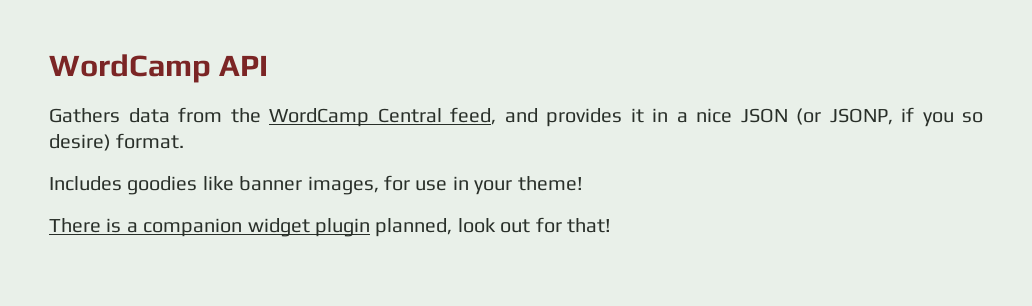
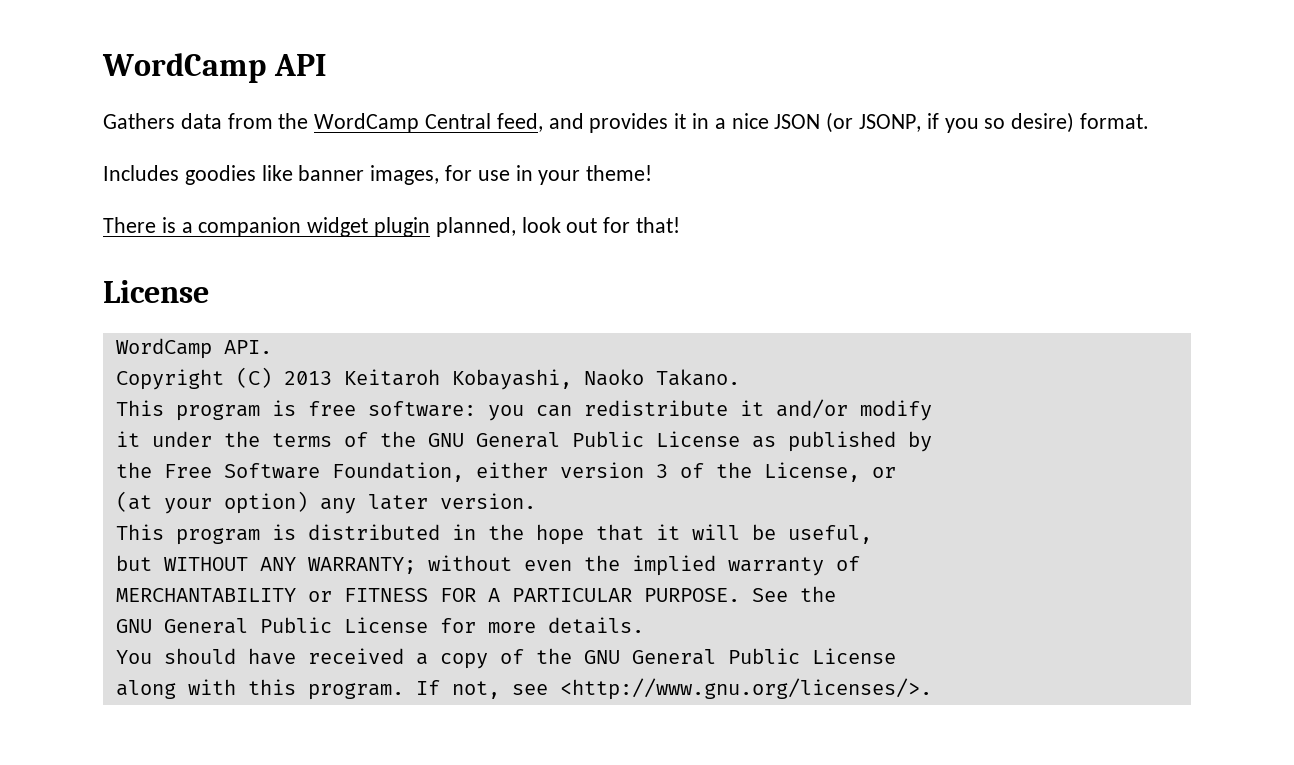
  There is a companion widget plugin planned, look out for that!
+ License
+ WordCamp API.
+ Copyright (C) 2013 Keitaroh Kobayashi, Naoko Takano.
+ This program is free software: you can redistribute it and/or modify
+ it under the terms of the GNU General Public License as published by
+ the Free Software Foundation, either version 3 of the License, or
+ (at your option) any later version.
+ This program is distributed in the hope that it will be useful,
+ but WITHOUT ANY WARRANTY; without even the implied warranty of
+ MERCHANTABILITY or FITNESS FOR A PARTICULAR PURPOSE. See the
+ GNU General Public License for more details.
+ You should have received a copy of the GNU General Public License
+ along with this program. If not, see <http://www.gnu.org/licenses/>.

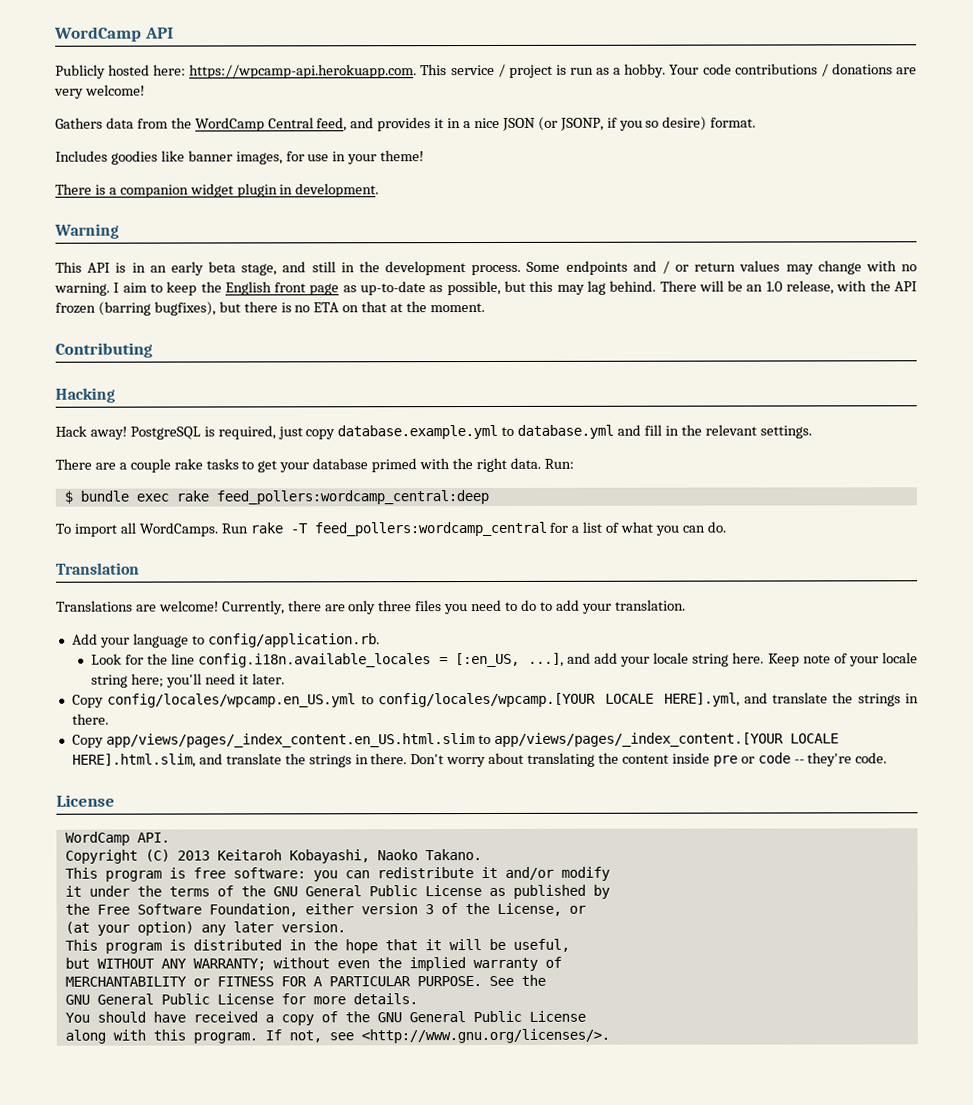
+ Publicly hosted here: https://wpcamp-api.herokuapp.com. This service / project is run as a hobby. Your code contributions / donations are very welcome!
- There is a companion widget plugin planned, look out for that!
+ There is a companion widget plugin in development.
+ Warning
+ This API is in an early beta stage, and still in the development process. Some endpoints and / or return values may change with no warning. I aim to keep the English front page as up-to-date as possible, but this may lag behind. There will be an 1.0 release, with the API frozen (barring bugfixes), but there is no ETA on that at the moment.
+ Contributing
+ Hacking
+ Hack away! PostgreSQL is required, just copy database.example.yml to database.yml and fill in the relevant settings.
+ There are a couple rake tasks to get your database primed with the right data. Run:
+ $ bundle exec rake feed_pollers:wordcamp_central:deep
+ To import all WordCamps. Run rake -T feed_pollers:wordcamp_central for a list of what you can do.
+ Translation
+ Translations are welcome! Currently, there are only three files you need to do to add your translation.
+ Add your language to config/application.rb.
+ Look for the line config.i18n.available_locales = [:en_US, ...], and add your locale string here. Keep note of your locale string here; you'll need it later.
+ Copy config/locales/wpcamp.en_US.yml to config/locales/wpcamp.[YOUR LOCALE HERE].yml, and translate the strings in there.
+ Copy app/views/pages/_index_content.en_US.html.slim to app/views/pages/_index_content.[YOUR LOCALE HERE].html.slim, and translate the strings in there. Don't worry about translating the content inside pre or code -- they're code.

